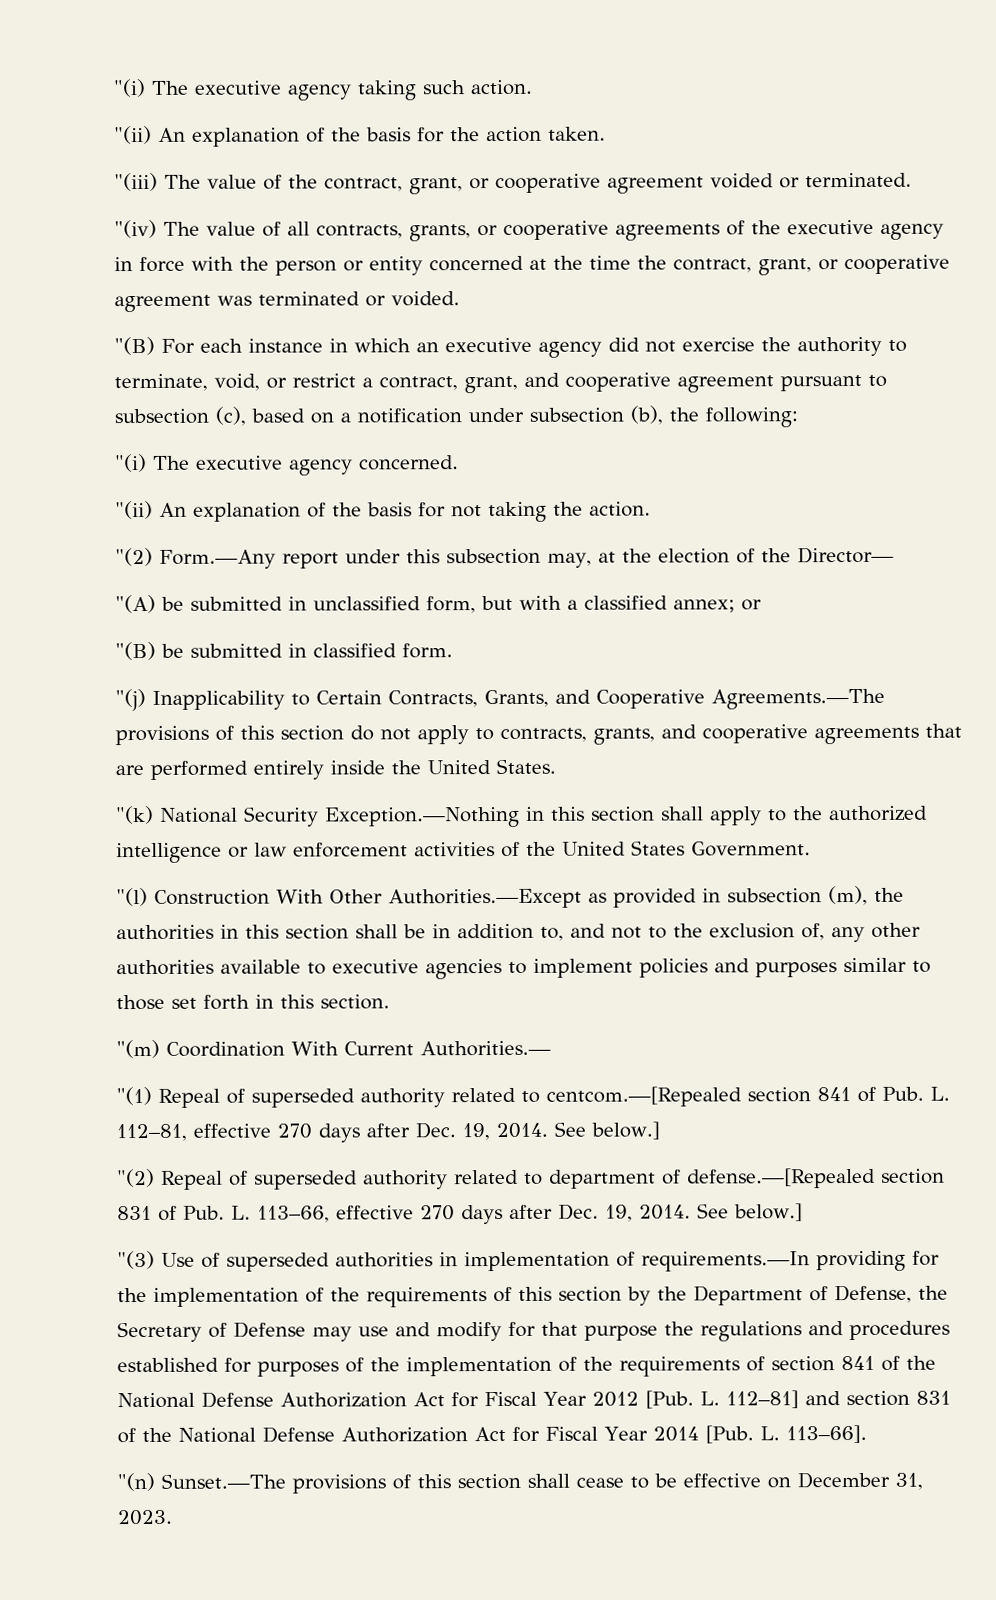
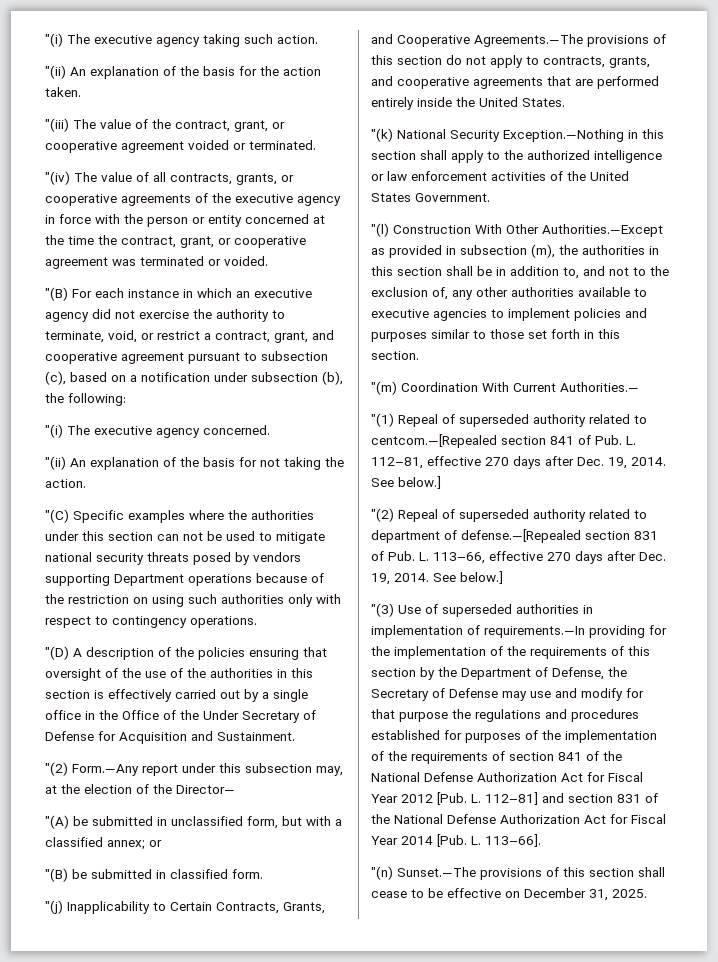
+ "(C) Specific examples where the authorities under this section can not be used to mitigate national security threats posed by vendors supporting Department operations because of the restriction on using such authorities only with respect to contingency operations.
+ "(D) A description of the policies ensuring that oversight of the use of the authorities in this section is effectively carried out by a single office in the Office of the Under Secretary of Defense for Acquisition and Sustainment.
- "(n) Sunset.—The provisions of this section shall cease to be effective on December 31, 2023.
+ "(n) Sunset.—The provisions of this section shall cease to be effective on December 31, 2025.

